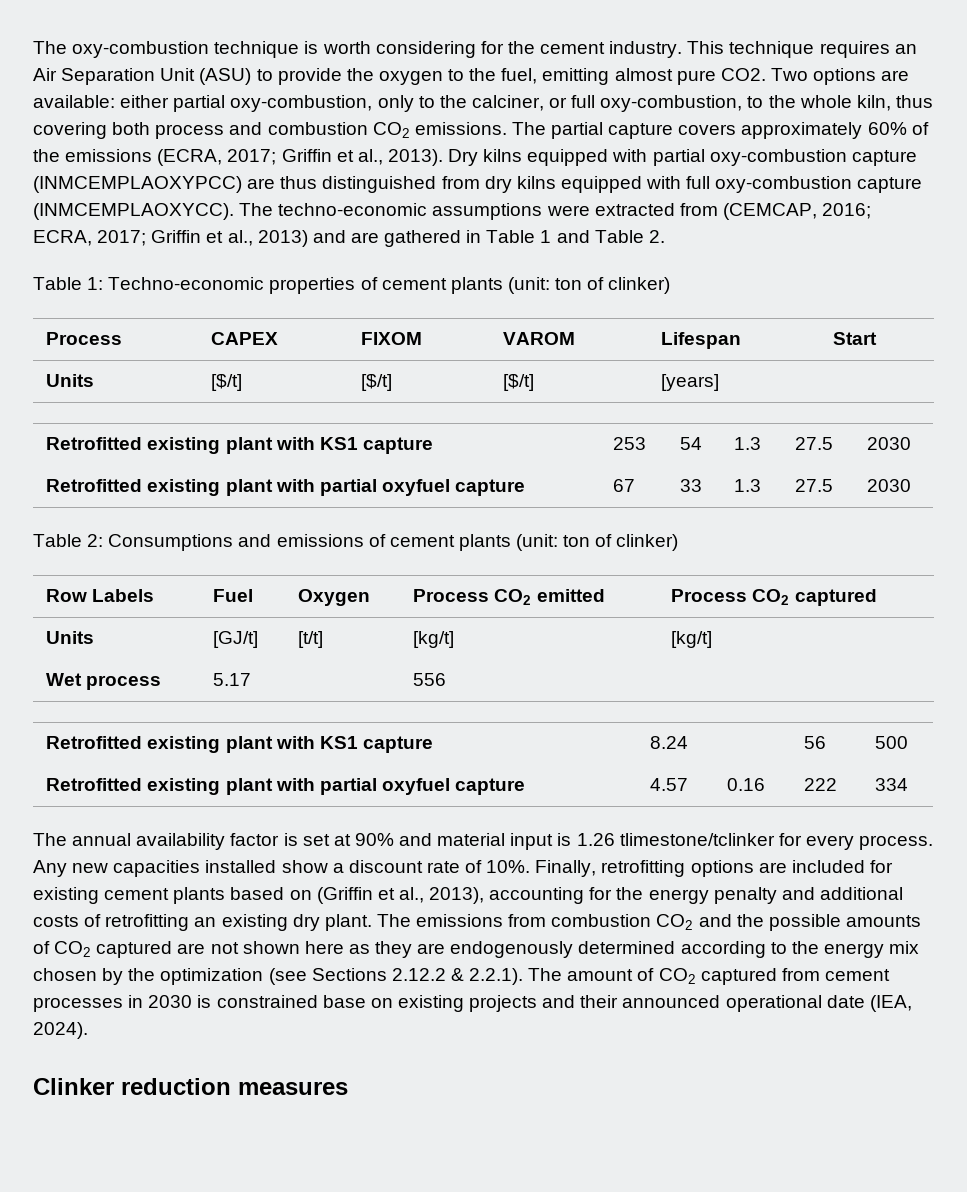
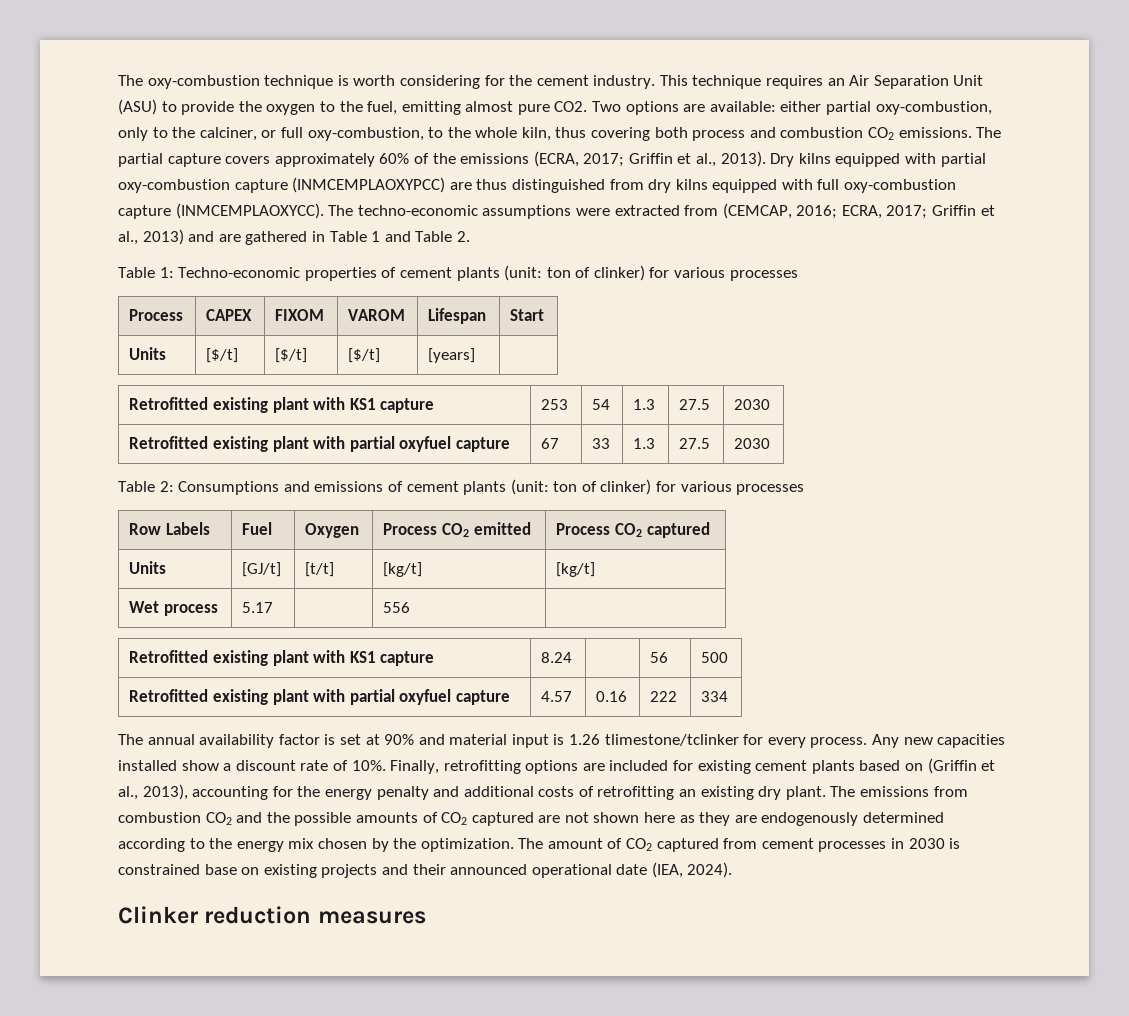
- Table 1: Techno-economic properties of cement plants (unit: ton of clinker)
+ Table 1: Techno-economic properties of cement plants (unit: ton of clinker) for various processes
- Table 2: Consumptions and emissions of cement plants (unit: ton of clinker)
+ Table 2: Consumptions and emissions of cement plants (unit: ton of clinker) for various processes
- The emissions from combustion CO2 and the possible amounts of CO2 captured are not shown here as they are endogenously determined according to the energy mix chosen by the optimization (see Sections 2.12.2 & 2.2.1). The amount of CO2 captured from cement processes in 2030 is constrained base on existing projects and their announced operational date (IEA, 2024).
+ The emissions from combustion CO2 and the possible amounts of CO2 captured are not shown here as they are endogenously determined according to the energy mix chosen by the optimization. The amount of CO2 captured from cement processes in 2030 is constrained base on existing projects and their announced operational date (IEA, 2024).

